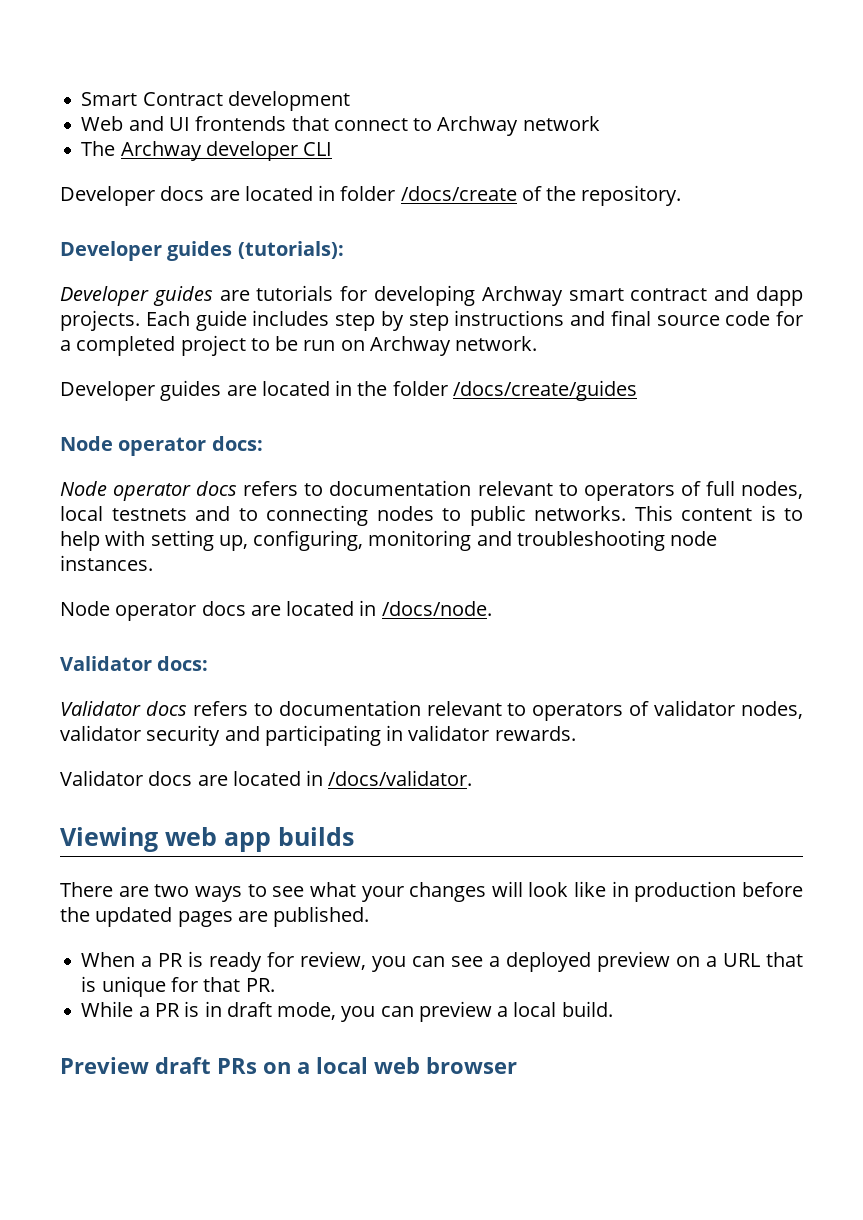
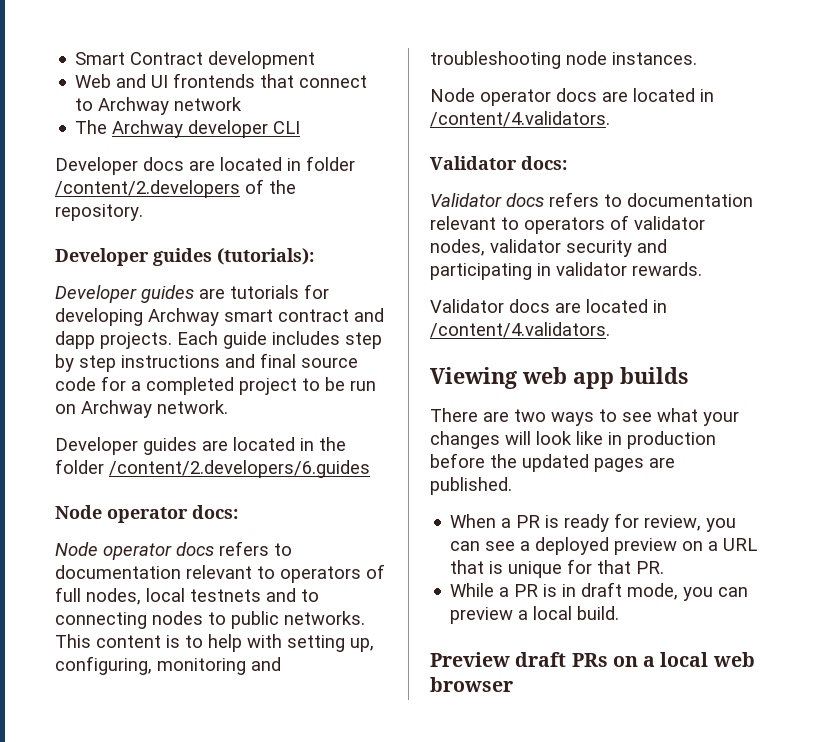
- Developer docs are located in folder /docs/create of the repository.
+ Developer docs are located in folder /content/2.developers of the repository.
- Developer guides are located in the folder /docs/create/guides
+ Developer guides are located in the folder /content/2.developers/6.guides
- Node operator docs are located in /docs/node.
+ Node operator docs are located in /content/4.validators.
- Validator docs are located in /docs/validator.
+ Validator docs are located in /content/4.validators.

